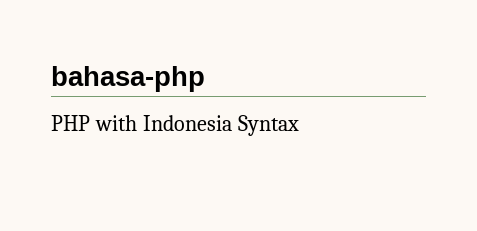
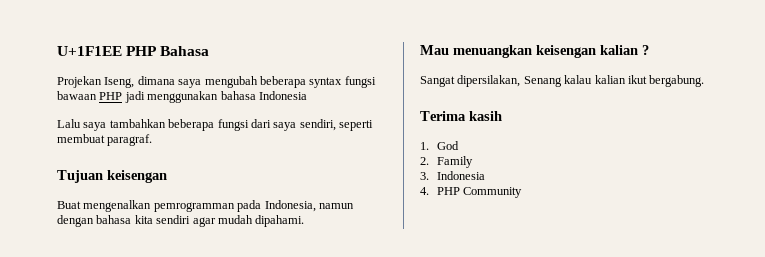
- bahasa-php
- PHP with Indonesia Syntax
+ U+1F1EE PHP Bahasa
+ Projekan Iseng, dimana saya mengubah beberapa syntax fungsi bawaan PHP jadi menggunakan bahasa Indonesia
+ Lalu saya tambahkan beberapa fungsi dari saya sendiri, seperti membuat paragraf.
+ Tujuan keisengan
+ Buat mengenalkan pemrogramman pada Indonesia, namun dengan bahasa kita sendiri agar mudah dipahami.
+ Mau menuangkan keisengan kalian ?
+ Sangat dipersilakan, Senang kalau kalian ikut bergabung.
+ Terima kasih
+ 1. God
+ 2. Family
+ 3. Indonesia
+ 4. PHP Community

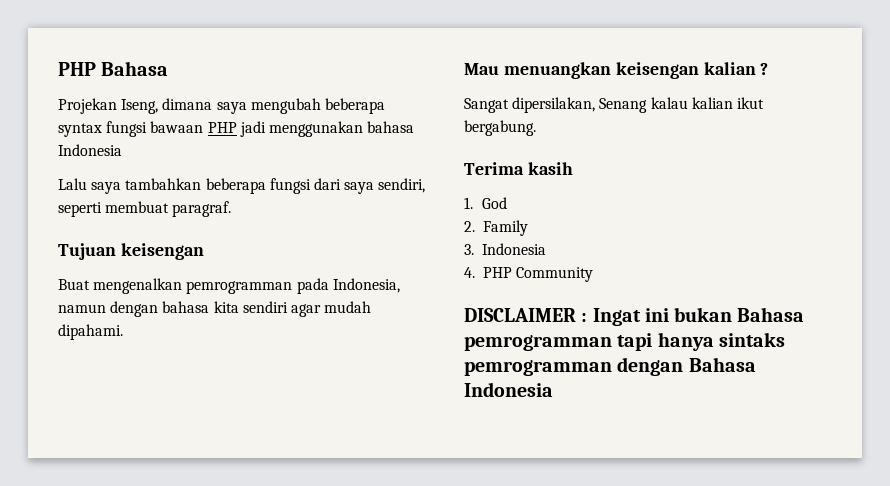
- U+1F1EE PHP Bahasa
+ PHP Bahasa
+ DISCLAIMER : Ingat ini bukan Bahasa pemrogramman tapi hanya sintaks pemrogramman dengan Bahasa Indonesia

